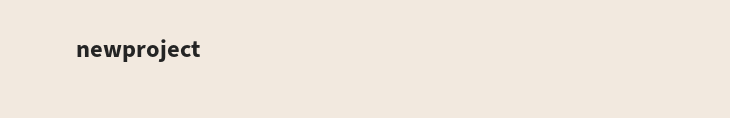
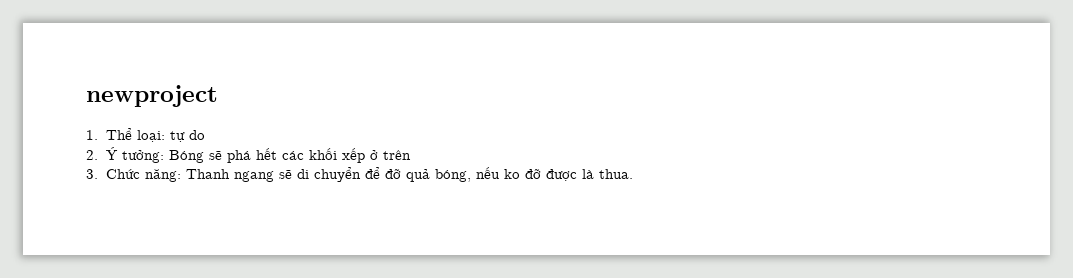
+ 1. Thể loại: tự do
+ 2. Ý tưởng: Bóng sẽ phá hết các khối xếp ở trên
+ 3. Chức năng: Thanh ngang sẽ di chuyển để đỡ quả bóng, nếu ko đỡ được là thua.

